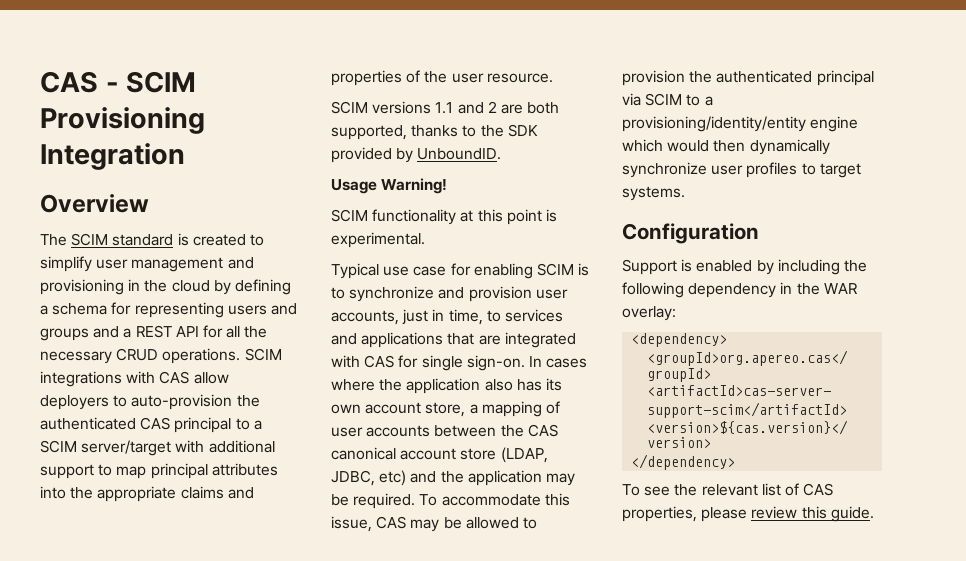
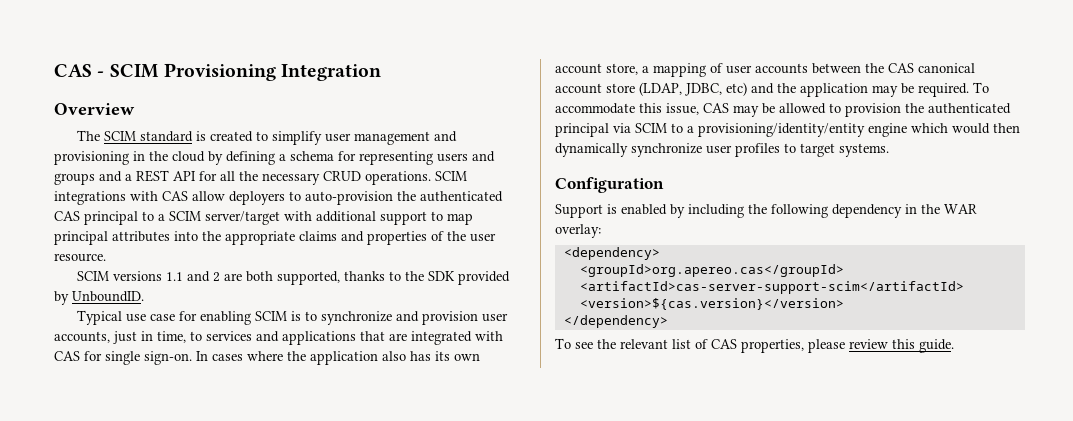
- Usage Warning!
- SCIM functionality at this point is experimental.

